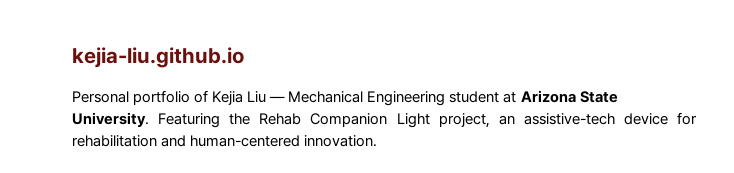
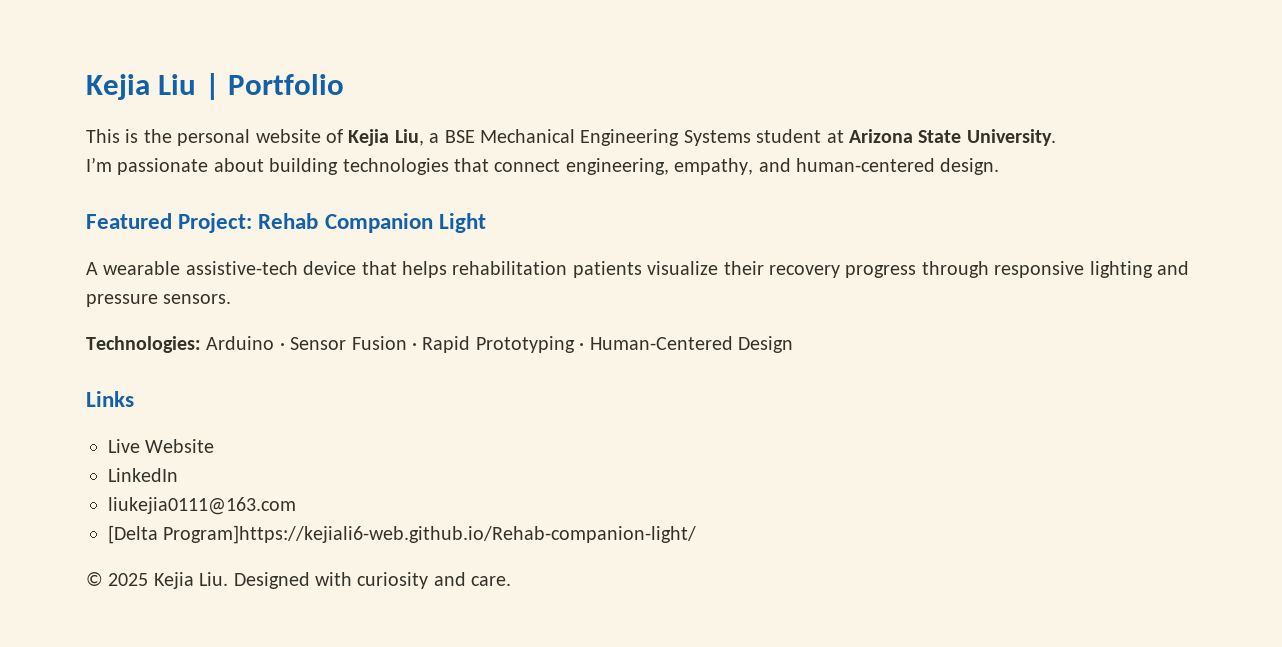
- kejia-liu.github.io
- Personal portfolio of Kejia Liu — Mechanical Engineering student at Arizona State University. Featuring the Rehab Companion Light project, an assistive-tech device for rehabilitation and human-centered innovation.
+ Kejia Liu | Portfolio
+ This is the personal website of Kejia Liu, a BSE Mechanical Engineering Systems student at Arizona State University.
+ I’m passionate about building technologies that connect engineering, empathy, and human-centered design.
+ Featured Project: Rehab Companion Light
+ A wearable assistive-tech device that helps rehabilitation patients visualize their recovery progress through responsive lighting and pressure sensors.
+ Technologies: Arduino · Sensor Fusion · Rapid Prototyping · Human-Centered Design
+ Links
+ Live Website
+ LinkedIn
+ liukejia0111@163.com
+ [Delta Program]https://kejiali6-web.github.io/Rehab-companion-light/
+ © 2025 Kejia Liu. Designed with curiosity and care.

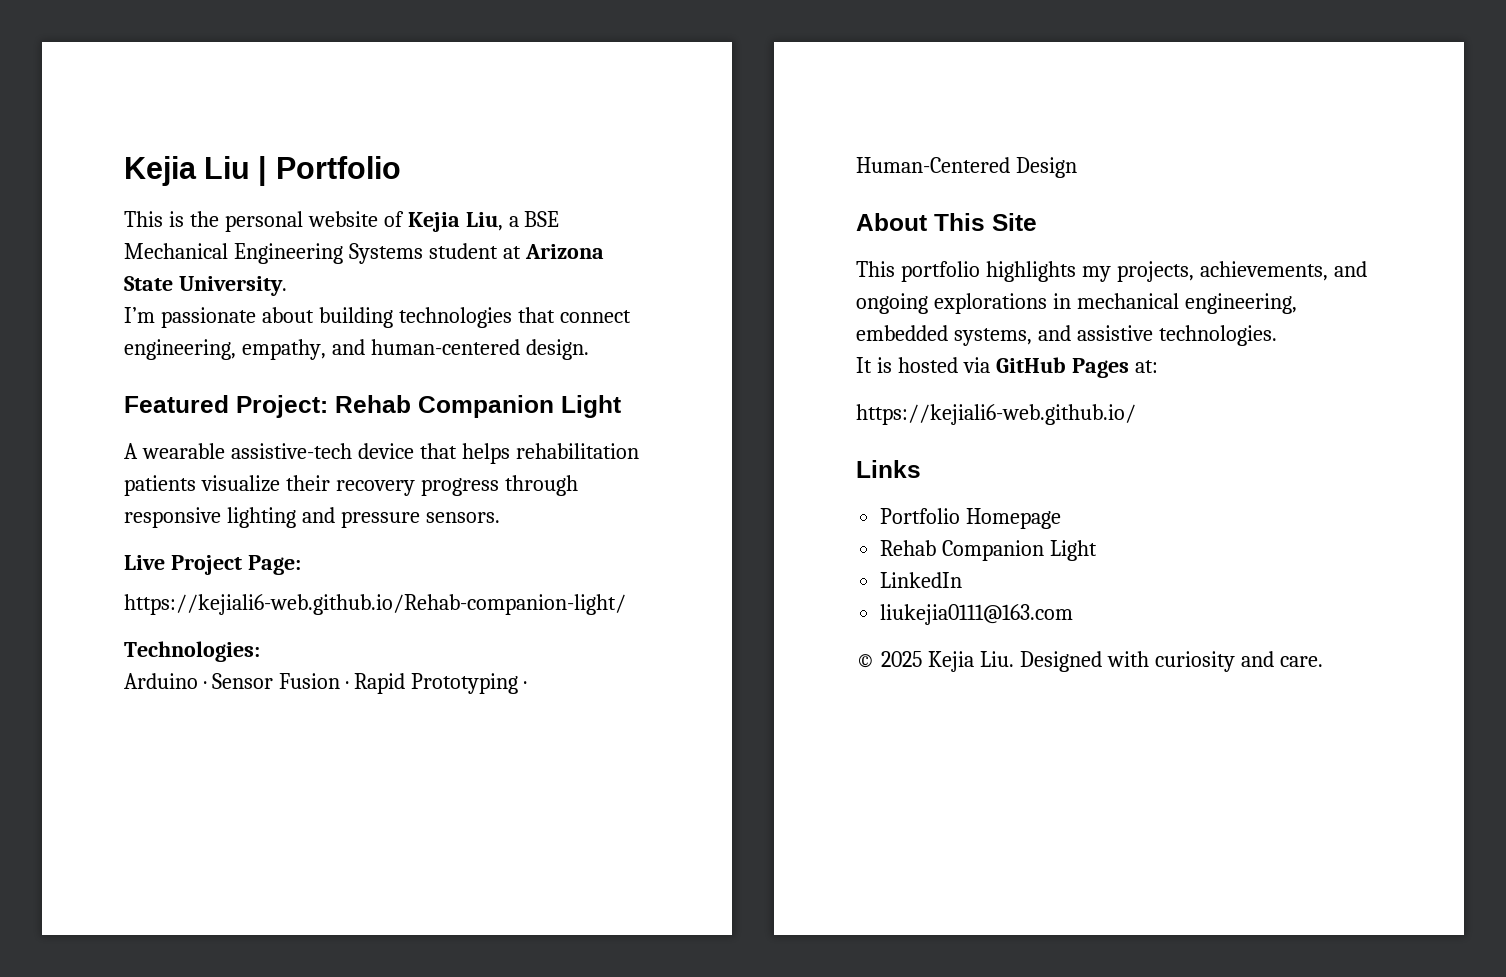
+ Live Project Page:
+ https://kejiali6-web.github.io/Rehab-companion-light/
- Technologies: Arduino · Sensor Fusion · Rapid Prototyping · Human-Centered Design
+ Technologies:
+ Arduino · Sensor Fusion · Rapid Prototyping · Human-Centered Design
+ About This Site
+ This portfolio highlights my projects, achievements, and ongoing explorations in mechanical engineering, embedded systems, and assistive technologies.
+ It is hosted via GitHub Pages at:
+ https://kejiali6-web.github.io/
  Links
- Live Website
+ Portfolio Homepage
+ Rehab Companion Light
- [Delta Program]https://kejiali6-web.github.io/Rehab-companion-light/

